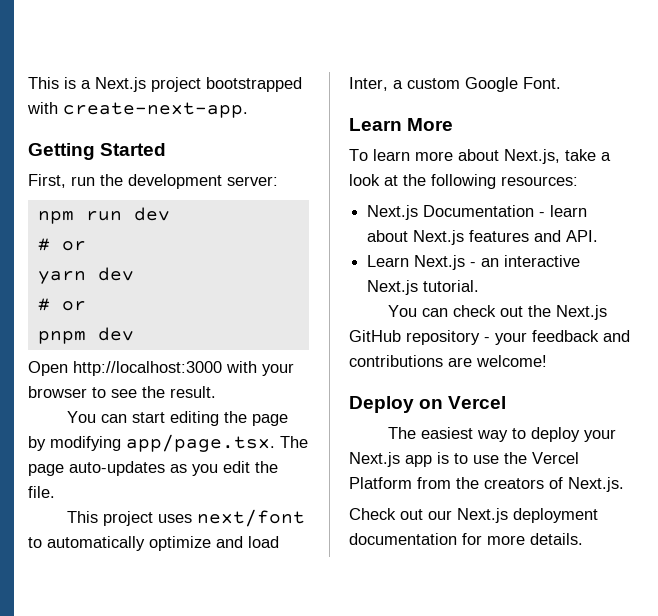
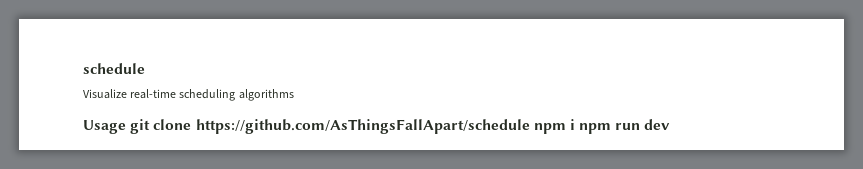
- This is a Next.js project bootstrapped with create-next-app.
- Getting Started
- First, run the development server:
- npm run dev
- # or
- yarn dev
- # or
- pnpm dev
- Open http://localhost:3000 with your browser to see the result.
- You can start editing the page by modifying app/page.tsx. The page auto-updates as you edit the file.
- This project uses next/font to automatically optimize and load Inter, a custom Google Font.
- Learn More
- To learn more about Next.js, take a look at the following resources:
- Next.js Documentation - learn about Next.js features and API.
- Learn Next.js - an interactive Next.js tutorial.
- You can check out the Next.js GitHub repository - your feedback and contributions are welcome!
- Deploy on Vercel
- The easiest way to deploy your Next.js app is to use the Vercel Platform from the creators of Next.js.
- Check out our Next.js deployment documentation for more details.
+ schedule
+ Visualize real-time scheduling algorithms
+ Usage git clone https://github.com/AsThingsFallApart/schedule npm i npm run dev

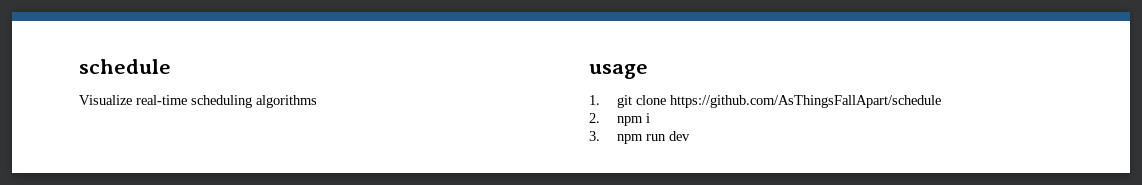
- Usage git clone https://github.com/AsThingsFallApart/schedule npm i npm run dev
+ usage
+ 1. git clone https://github.com/AsThingsFallApart/schedule
+ 2. npm i
+ 3. npm run dev

